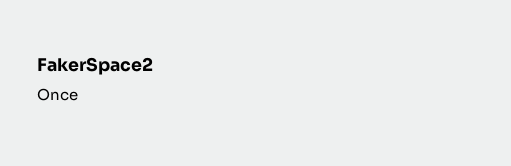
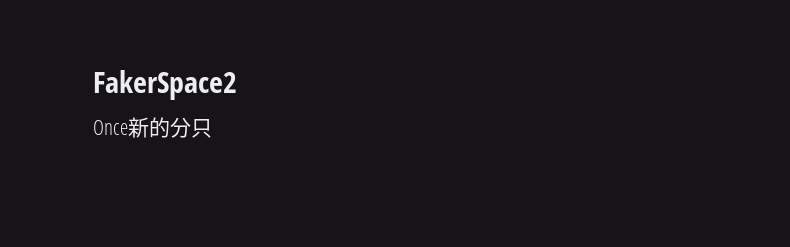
- Once
+ Once新的分只

